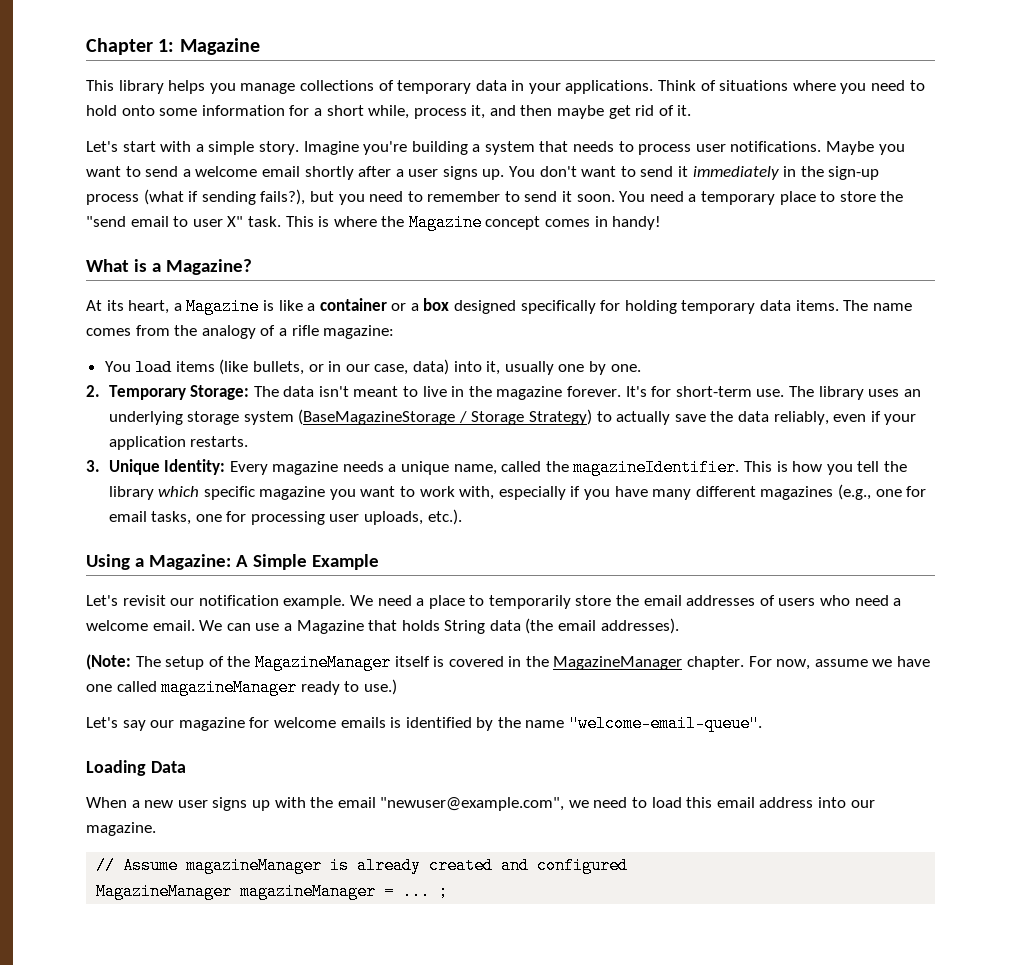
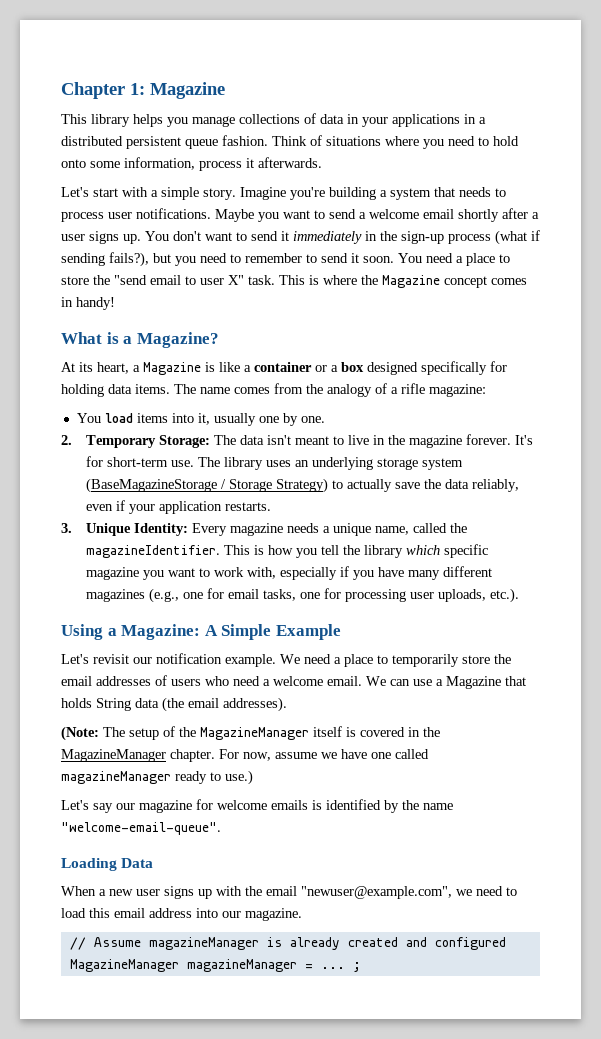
- This library helps you manage collections of temporary data in your applications.
+ This library helps you manage collections of data in your applications in a distributed persistent queue fashion.
- Think of situations where you need to hold onto some information for a short while, process it, and then maybe get rid of it.
+ Think of situations where you need to hold onto some information, process it afterwards.
- You need a temporary place to store the "send email to user X" task.
+ You need a place to store the "send email to user X" task.
- At its heart, a Magazine is like a container or a box designed specifically for holding temporary data items.
+ At its heart, a Magazine is like a container or a box designed specifically for holding data items.
- You load items (like bullets, or in our case, data) into it, usually one by one.
+ You load items into it, usually one by one.

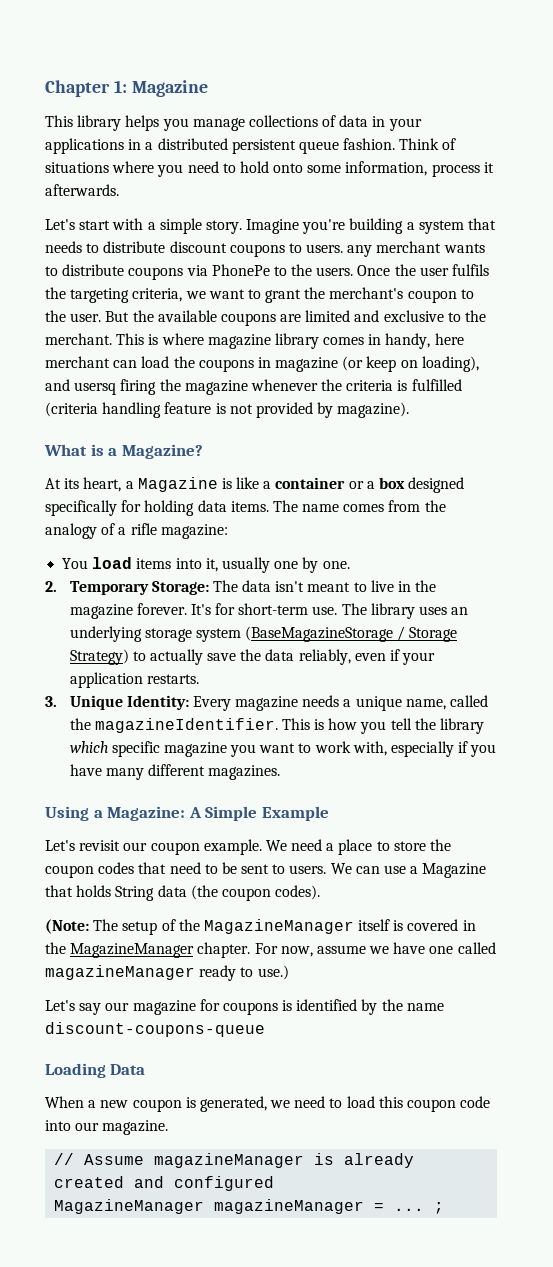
- Imagine you're building a system that needs to process user notifications. Maybe you want to send a welcome email shortly after a user signs up. You don't want to send it immediately in the sign-up process (what if sending fails?), but you need to remember to send it soon. You need a place to store the "send email to user X" task. This is where the Magazine concept comes in handy!
+ Imagine you're building a system that needs to distribute discount coupons to users. any merchant wants to distribute coupons via PhonePe to the users. Once the user fulfils the targeting criteria, we want to grant the merchant's coupon to the user. But the available coupons are limited and exclusive to the merchant. This is where magazine library comes in handy, here merchant can load the coupons in magazine (or keep on loading), and usersq firing the magazine whenever the criteria is fulfilled (criteria handling feature is not provided by magazine).
- This is how you tell the library which specific magazine you want to work with, especially if you have many different magazines (e.g., one for email tasks, one for processing user uploads, etc.).
+ This is how you tell the library which specific magazine you want to work with, especially if you have many different magazines.
- Let's revisit our notification example.
+ Let's revisit our coupon example.
- We need a place to temporarily store the email addresses of users who need a welcome email.
+ We need a place to store the coupon codes that need to be sent to users.
- We can use a Magazine that holds String data (the email addresses).
+ We can use a Magazine that holds String data (the coupon codes).
- Let's say our magazine for welcome emails is identified by the name "welcome-email-queue".
+ Let's say our magazine for coupons is identified by the name discount-coupons-queue
- When a new user signs up with the email "newuser@example.com", we need to load this email address into our magazine.
+ When a new coupon is generated, we need to load this coupon code into our magazine.

